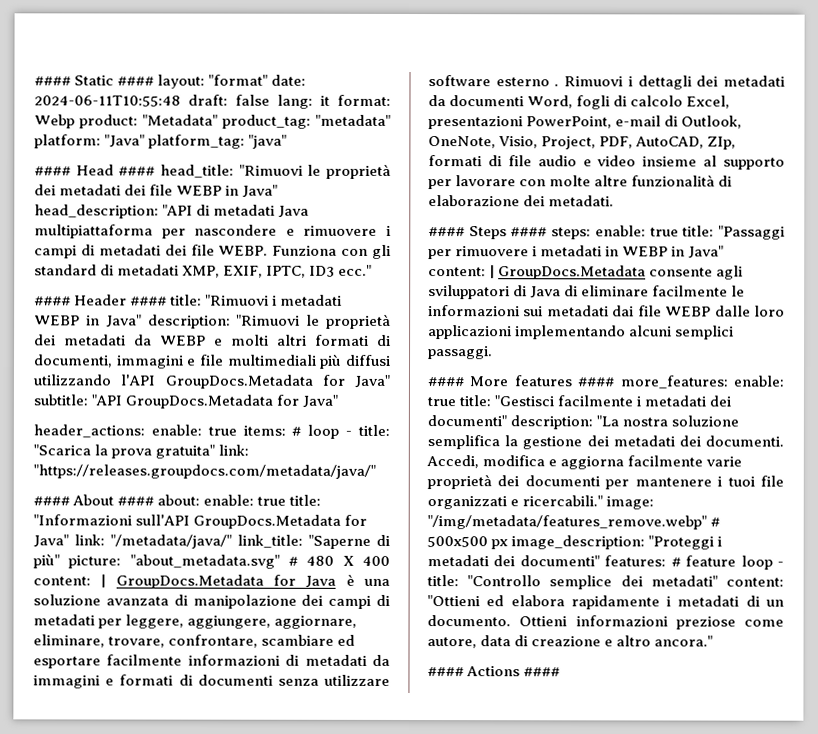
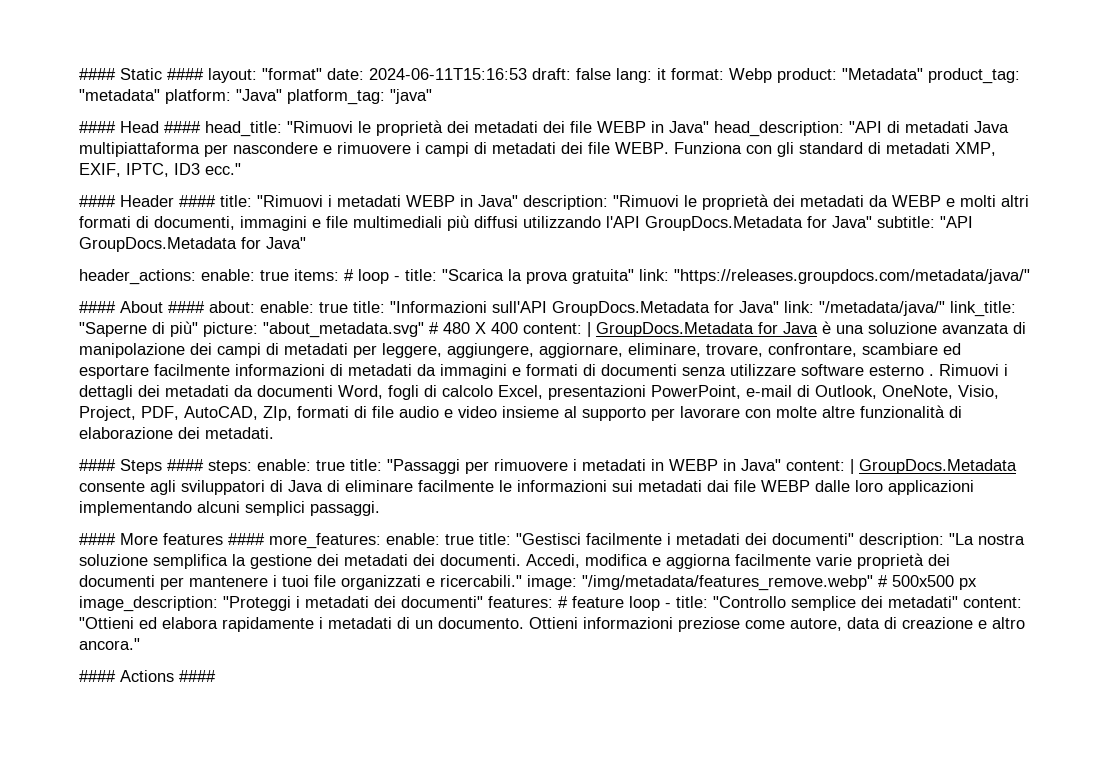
- #### Static #### layout: "format" date: 2024-06-11T10:55:48 draft: false lang: it format: Webp product: "Metadata" product_tag: "metadata" platform: "Java" platform_tag: "java"
+ #### Static #### layout: "format" date: 2024-06-11T15:16:53 draft: false lang: it format: Webp product: "Metadata" product_tag: "metadata" platform: "Java" platform_tag: "java"

